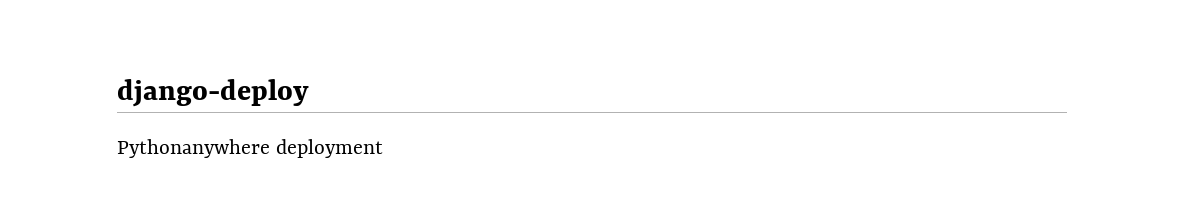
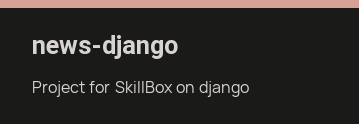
- django-deploy
- Pythonanywhere deployment
+ news-django
+ Project for SkillBox on django

